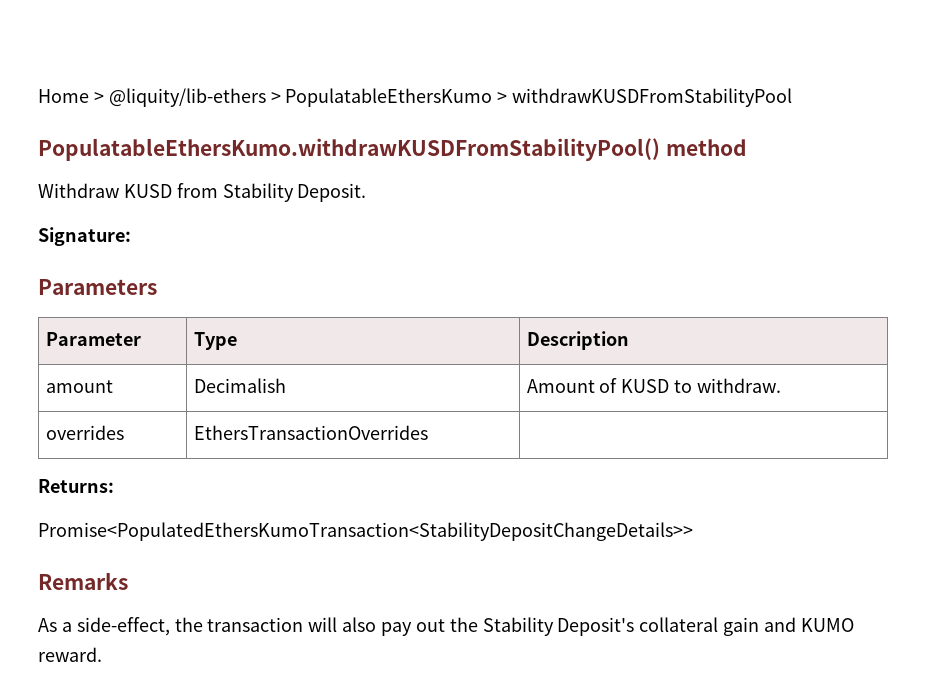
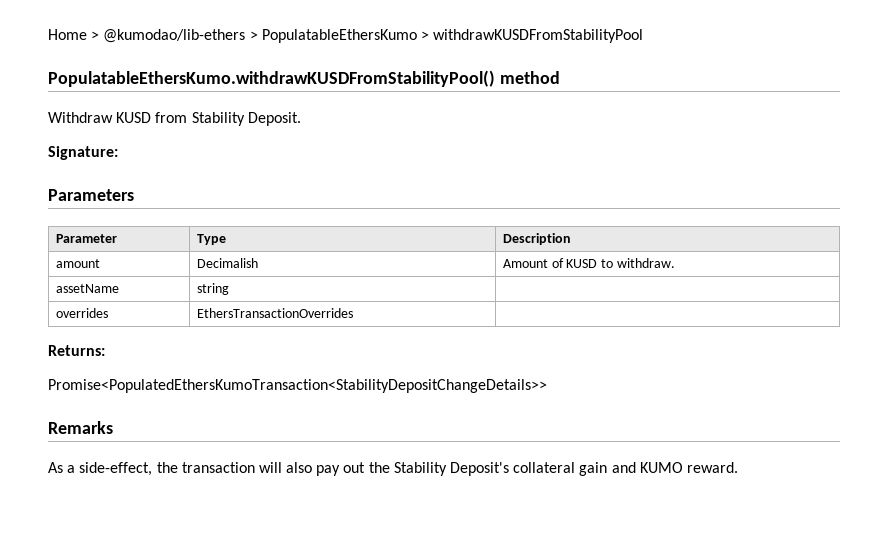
- Home > @liquity/lib-ethers > PopulatableEthersKumo > withdrawKUSDFromStabilityPool
+ Home > @kumodao/lib-ethers > PopulatableEthersKumo > withdrawKUSDFromStabilityPool
+ assetName | string |

